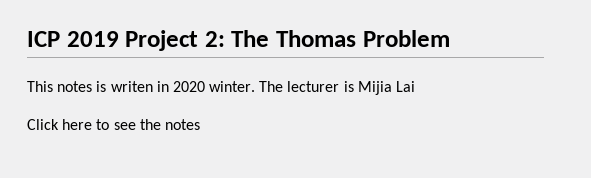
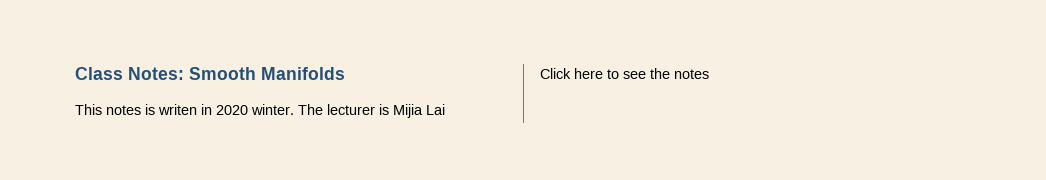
- ICP 2019 Project 2: The Thomas Problem
+ Class Notes: Smooth Manifolds

